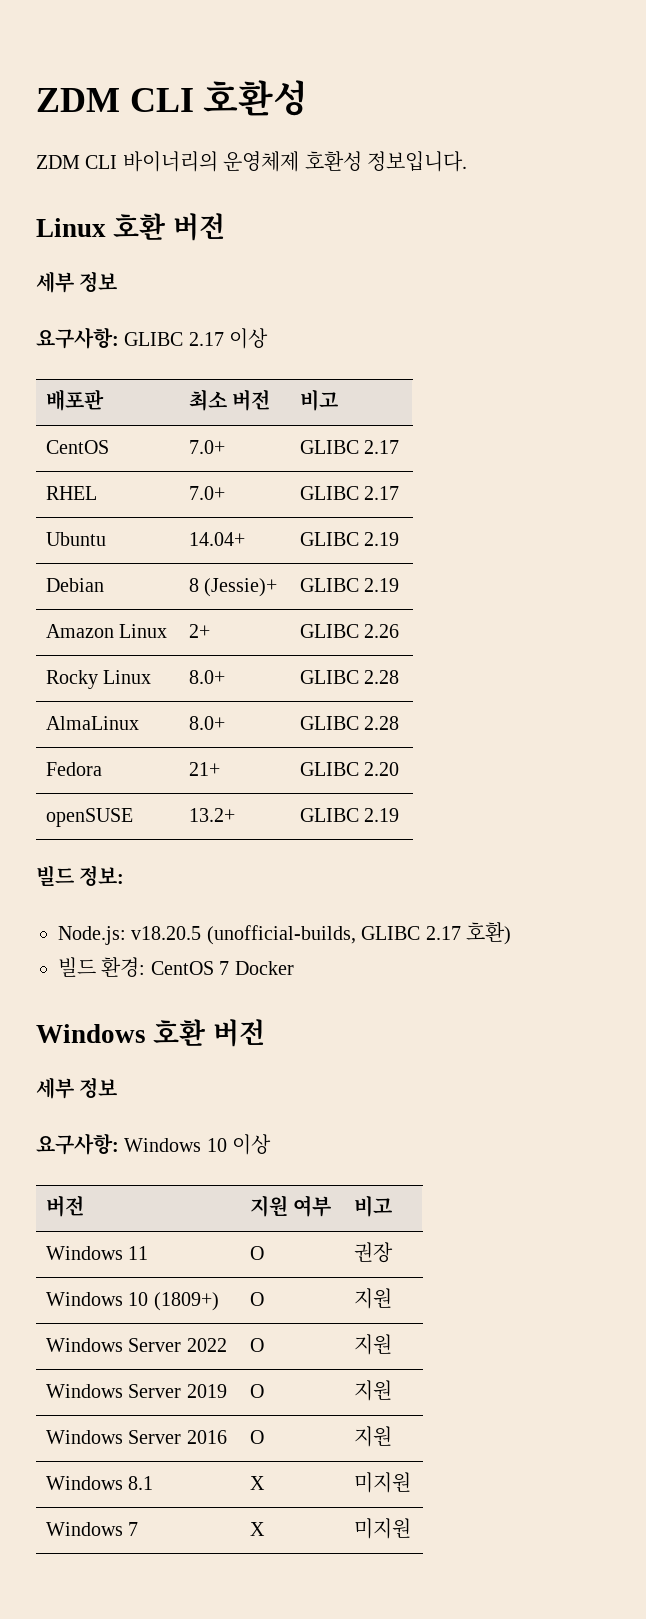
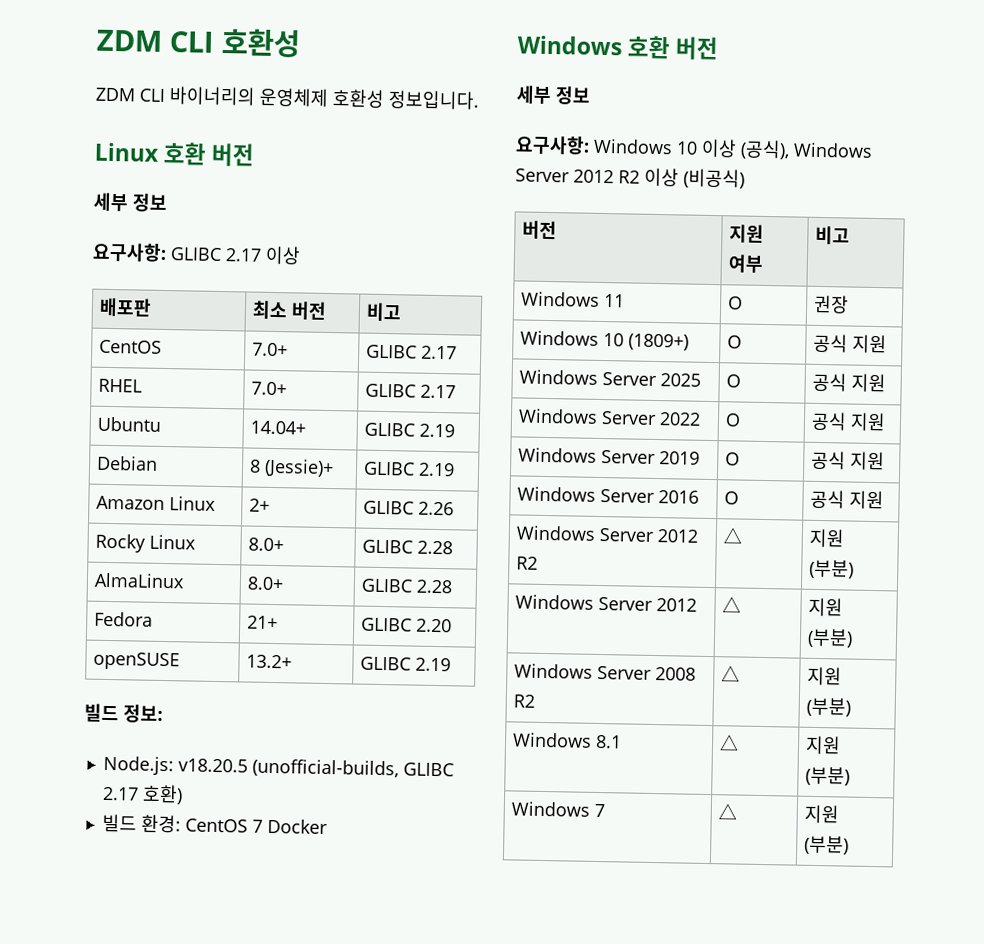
- 요구사항: Windows 10 이상
+ 요구사항: Windows 10 이상 (공식), Windows Server 2012 R2 이상 (비공식)
- Windows 10 (1809+) | O | 지원
+ Windows 10 (1809+) | O | 공식 지원
+ Windows Server 2025 | O | 공식 지원
- Windows Server 2022 | O | 지원
+ Windows Server 2022 | O | 공식 지원
- Windows Server 2019 | O | 지원
+ Windows Server 2019 | O | 공식 지원
- Windows Server 2016 | O | 지원
+ Windows Server 2016 | O | 공식 지원
+ Windows Server 2012 R2 | △ | 지원 (부분)
+ Windows Server 2012 | △ | 지원 (부분)
+ Windows Server 2008 R2 | △ | 지원 (부분)
- Windows 8.1 | X | 미지원
+ Windows 8.1 | △ | 지원 (부분)
- Windows 7 | X | 미지원
+ Windows 7 | △ | 지원 (부분)

